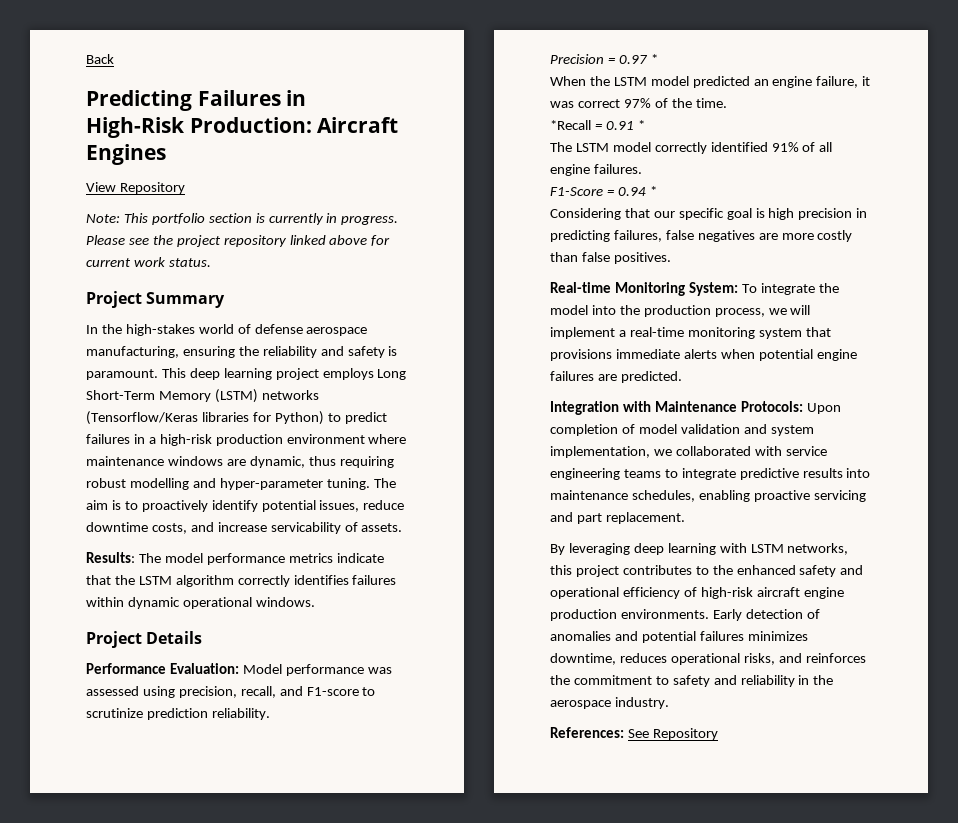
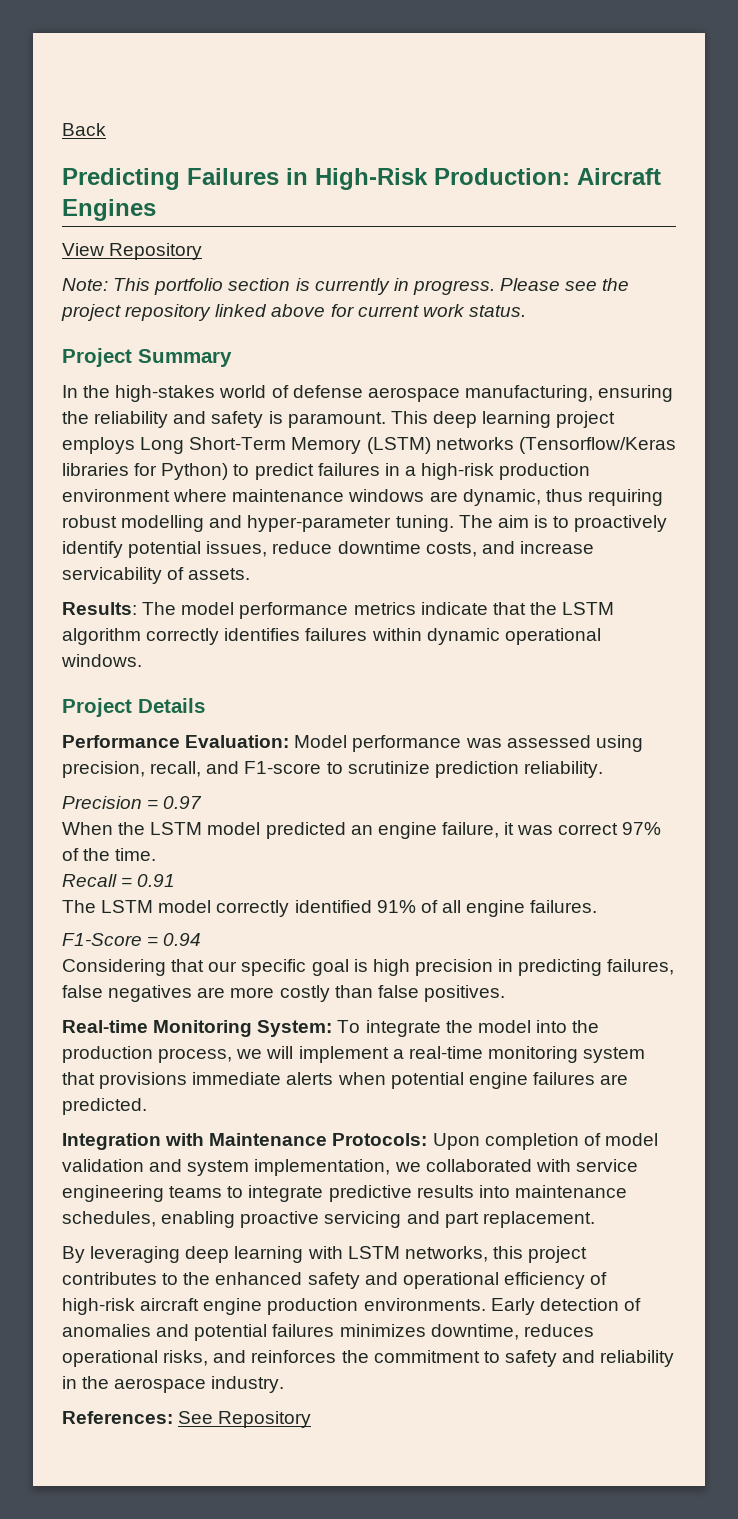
- Precision = 0.97 *
+ Precision = 0.97
- *Recall = 0.91 *
+ Recall = 0.91
- F1-Score = 0.94 *
+ F1-Score = 0.94

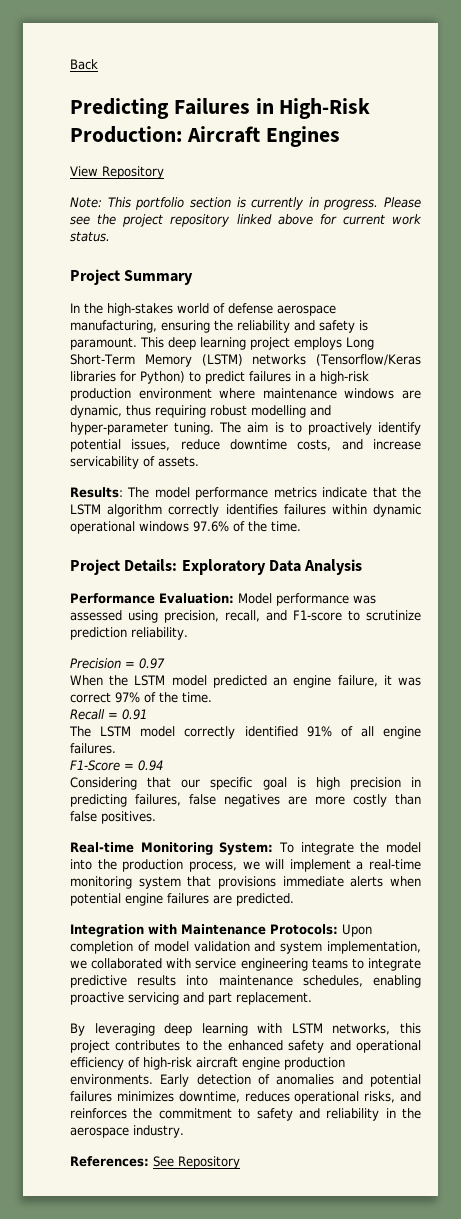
- Results: The model performance metrics indicate that the LSTM algorithm correctly identifies failures within dynamic operational windows.
- Project Details
+ Results: The model performance metrics indicate that the LSTM algorithm correctly identifies failures within dynamic operational windows 97.6% of the time.
+ Project Details: Exploratory Data Analysis

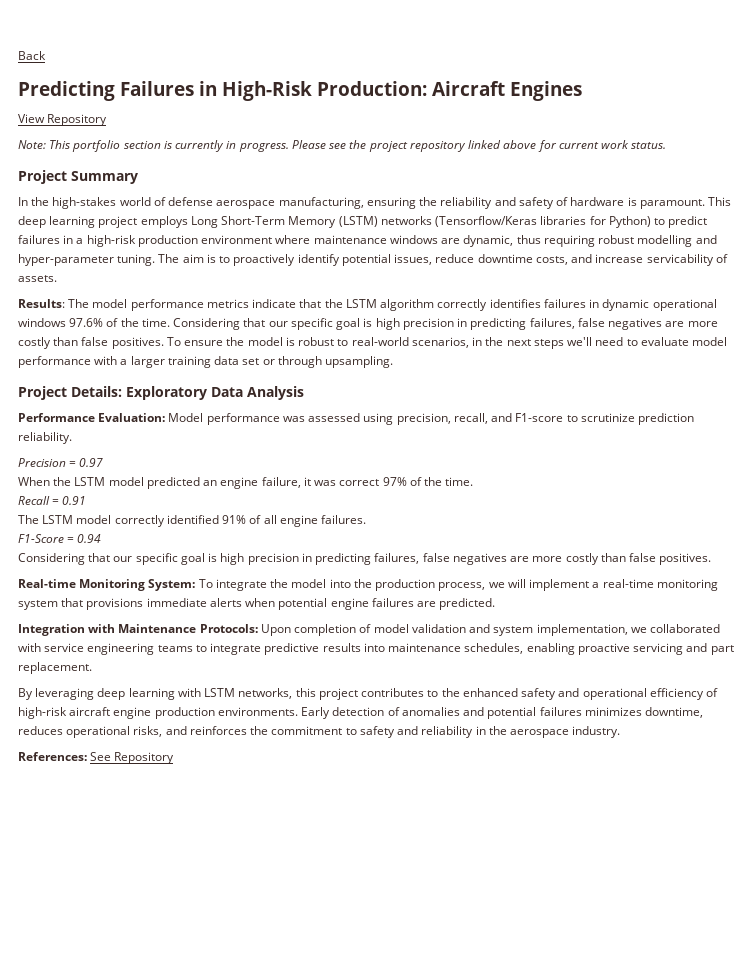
- In the high-stakes world of defense aerospace manufacturing, ensuring the reliability and safety is paramount.
+ In the high-stakes world of defense aerospace manufacturing, ensuring the reliability and safety of hardware is paramount.
- Results: The model performance metrics indicate that the LSTM algorithm correctly identifies failures within dynamic operational windows 97.6% of the time.
+ Results: The model performance metrics indicate that the LSTM algorithm correctly identifies failures in dynamic operational windows 97.6% of the time. Considering that our specific goal is high precision in predicting failures, false negatives are more costly than false positives. To ensure the model is robust to real-world scenarios, in the next steps we'll need to evaluate model performance with a larger training data set or through upsampling.

